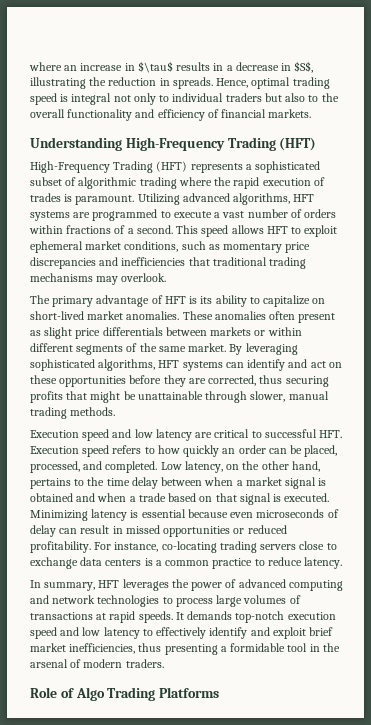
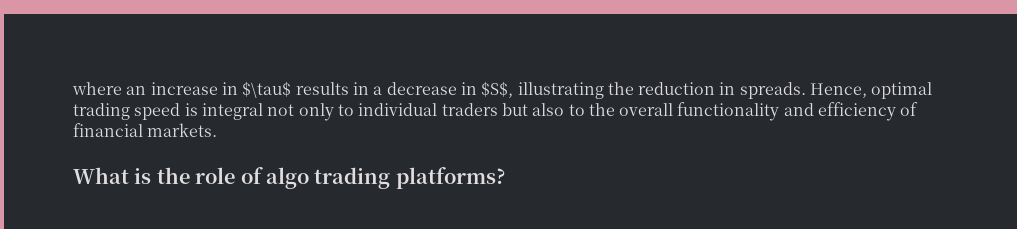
- Understanding High-Frequency Trading (HFT)
- High-Frequency Trading (HFT) represents a sophisticated subset of algorithmic trading where the rapid execution of trades is paramount. Utilizing advanced algorithms, HFT systems are programmed to execute a vast number of orders within fractions of a second. This speed allows HFT to exploit ephemeral market conditions, such as momentary price discrepancies and inefficiencies that traditional trading mechanisms may overlook.
- The primary advantage of HFT is its ability to capitalize on short-lived market anomalies. These anomalies often present as slight price differentials between markets or within different segments of the same market. By leveraging sophisticated algorithms, HFT systems can identify and act on these opportunities before they are corrected, thus securing profits that might be unattainable through slower, manual trading methods.
- Execution speed and low latency are critical to successful HFT. Execution speed refers to how quickly an order can be placed, processed, and completed. Low latency, on the other hand, pertains to the time delay between when a market signal is obtained and when a trade based on that signal is executed. Minimizing latency is essential because even microseconds of delay can result in missed opportunities or reduced profitability. For instance, co-locating trading servers close to exchange data centers is a common practice to reduce latency.
- In summary, HFT leverages the power of advanced computing and network technologies to process large volumes of transactions at rapid speeds. It demands top-notch execution speed and low latency to effectively identify and exploit brief market inefficiencies, thus presenting a formidable tool in the arsenal of modern traders.
- Role of Algo Trading Platforms
+ What is the role of algo trading platforms?

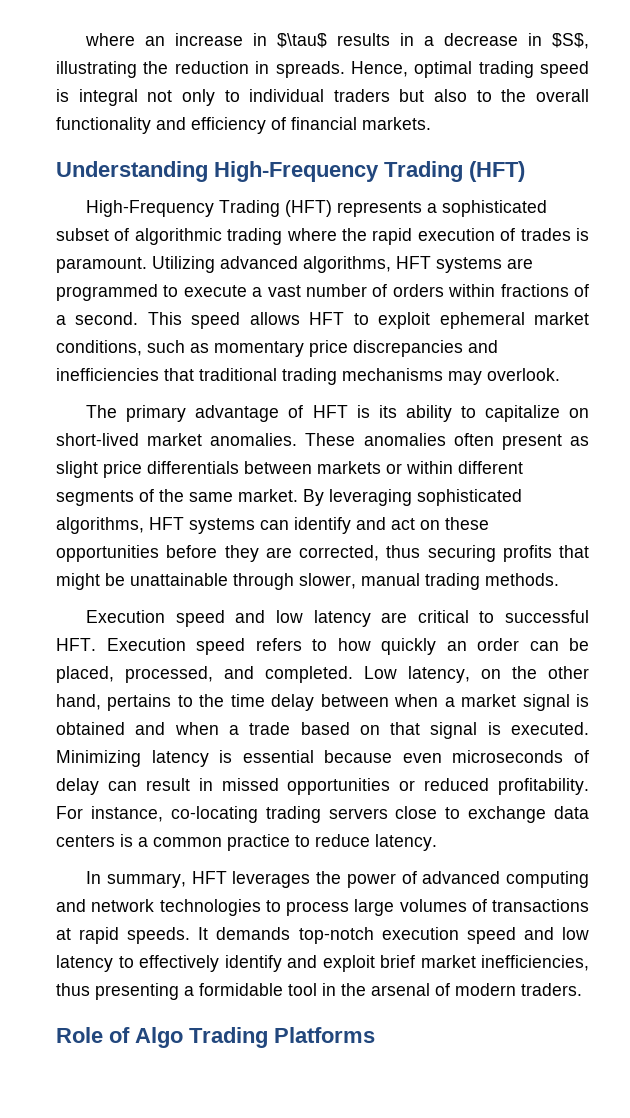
- What is the role of algo trading platforms?
+ Understanding High-Frequency Trading (HFT)
+ High-Frequency Trading (HFT) represents a sophisticated subset of algorithmic trading where the rapid execution of trades is paramount. Utilizing advanced algorithms, HFT systems are programmed to execute a vast number of orders within fractions of a second. This speed allows HFT to exploit ephemeral market conditions, such as momentary price discrepancies and inefficiencies that traditional trading mechanisms may overlook.
+ The primary advantage of HFT is its ability to capitalize on short-lived market anomalies. These anomalies often present as slight price differentials between markets or within different segments of the same market. By leveraging sophisticated algorithms, HFT systems can identify and act on these opportunities before they are corrected, thus securing profits that might be unattainable through slower, manual trading methods.
+ Execution speed and low latency are critical to successful HFT. Execution speed refers to how quickly an order can be placed, processed, and completed. Low latency, on the other hand, pertains to the time delay between when a market signal is obtained and when a trade based on that signal is executed. Minimizing latency is essential because even microseconds of delay can result in missed opportunities or reduced profitability. For instance, co-locating trading servers close to exchange data centers is a common practice to reduce latency.
+ In summary, HFT leverages the power of advanced computing and network technologies to process large volumes of transactions at rapid speeds. It demands top-notch execution speed and low latency to effectively identify and exploit brief market inefficiencies, thus presenting a formidable tool in the arsenal of modern traders.
+ Role of Algo Trading Platforms

